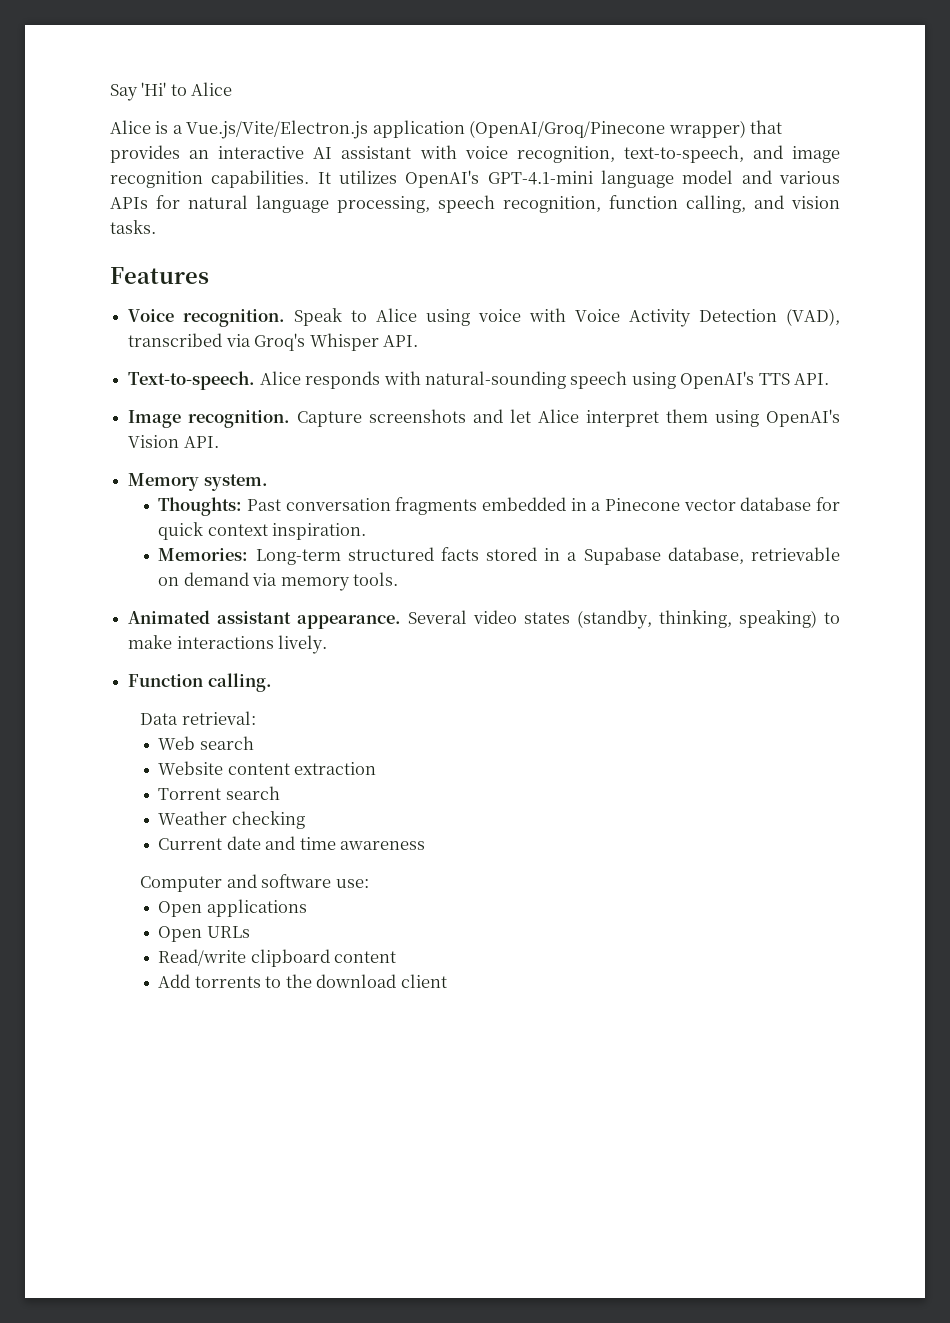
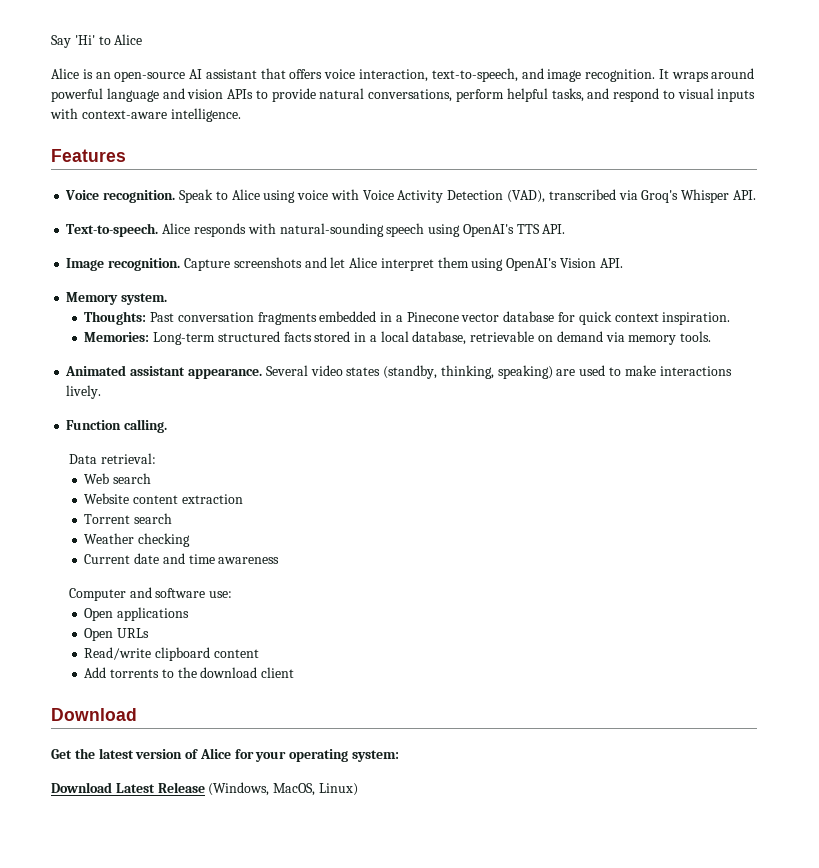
- Alice is a Vue.js/Vite/Electron.js application (OpenAI/Groq/Pinecone wrapper) that provides an interactive AI assistant with voice recognition, text-to-speech, and image recognition capabilities. It utilizes OpenAI's GPT-4.1-mini language model and various APIs for natural language processing, speech recognition, function calling, and vision tasks.
+ Alice is an open-source AI assistant that offers voice interaction, text-to-speech, and image recognition. It wraps around powerful language and vision APIs to provide natural conversations, perform helpful tasks, and respond to visual inputs with context-aware intelligence.
- Memories: Long-term structured facts stored in a Supabase database, retrievable on demand via memory tools.
+ Memories: Long-term structured facts stored in a local database, retrievable on demand via memory tools.
- Several video states (standby, thinking, speaking) to make interactions lively.
+ Several video states (standby, thinking, speaking) are used to make interactions lively.
  Add torrents to the download client
+ Download
+ Get the latest version of Alice for your operating system:
+ Download Latest Release (Windows, MacOS, Linux)

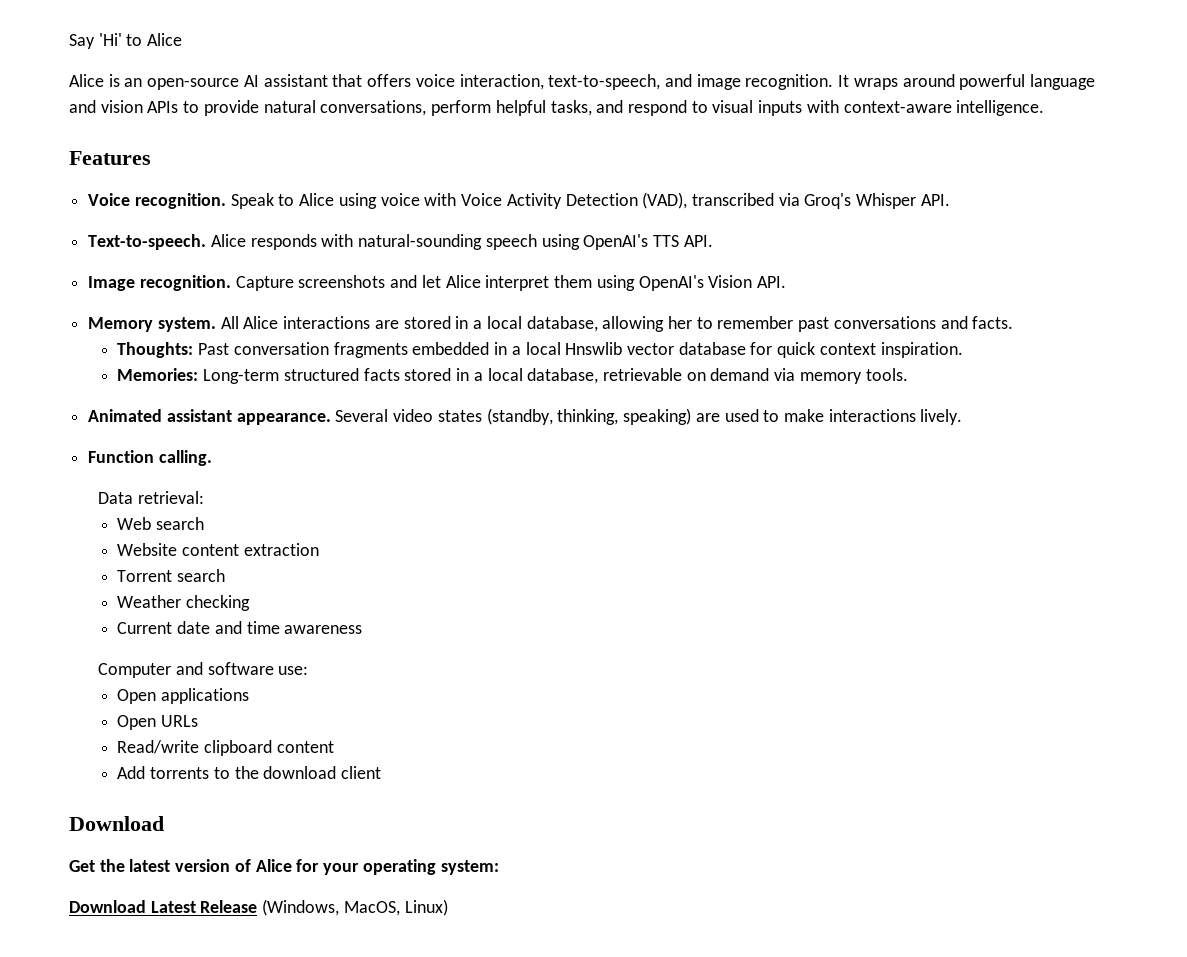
+ All Alice interactions are stored in a local database, allowing her to remember past conversations and facts.
- Thoughts: Past conversation fragments embedded in a Pinecone vector database for quick context inspiration.
+ Thoughts: Past conversation fragments embedded in a local Hnswlib vector database for quick context inspiration.

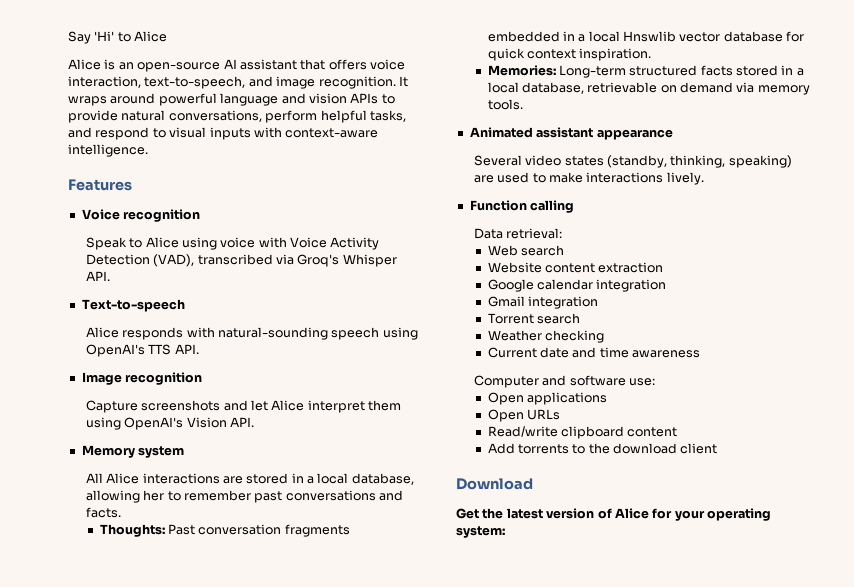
- Voice recognition. Speak to Alice using voice with Voice Activity Detection (VAD), transcribed via Groq's Whisper API.
+ Voice recognition
+ Speak to Alice using voice with Voice Activity Detection (VAD), transcribed via Groq's Whisper API.
- Text-to-speech. Alice responds with natural-sounding speech using OpenAI's TTS API.
+ Text-to-speech
+ Alice responds with natural-sounding speech using OpenAI's TTS API.
- Image recognition. Capture screenshots and let Alice interpret them using OpenAI's Vision API.
+ Image recognition
+ Capture screenshots and let Alice interpret them using OpenAI's Vision API.
- Memory system. All Alice interactions are stored in a local database, allowing her to remember past conversations and facts.
+ Memory system
+ All Alice interactions are stored in a local database, allowing her to remember past conversations and facts.
- Animated assistant appearance. Several video states (standby, thinking, speaking) are used to make interactions lively.
+ Animated assistant appearance
+ Several video states (standby, thinking, speaking) are used to make interactions lively.
- Function calling.
+ Function calling
+ Google calendar integration
+ Gmail integration
- Download Latest Release (Windows, MacOS, Linux)

